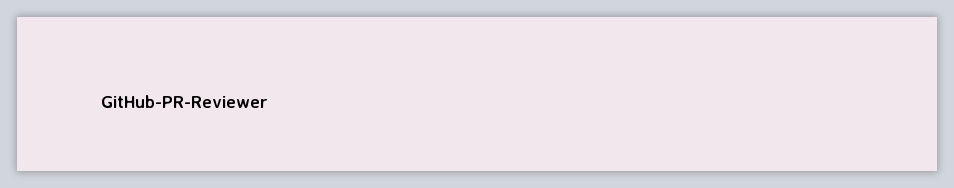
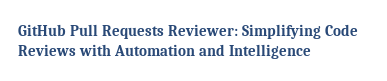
- GitHub-PR-Reviewer
+ GitHub Pull Requests Reviewer: Simplifying Code Reviews with Automation and Intelligence

